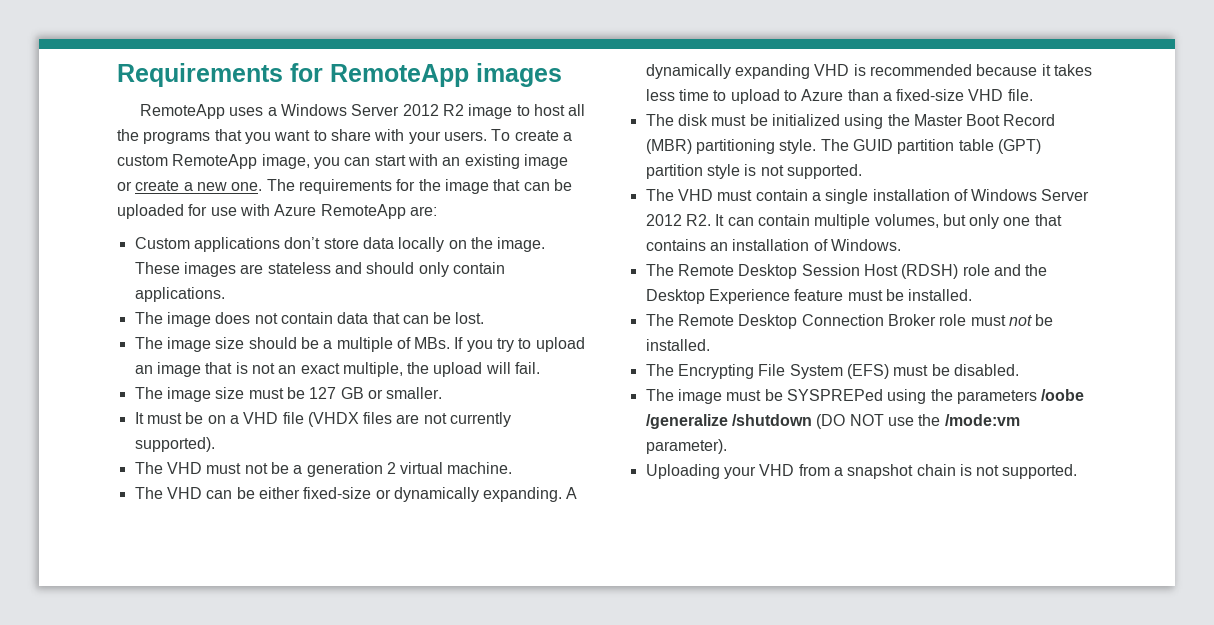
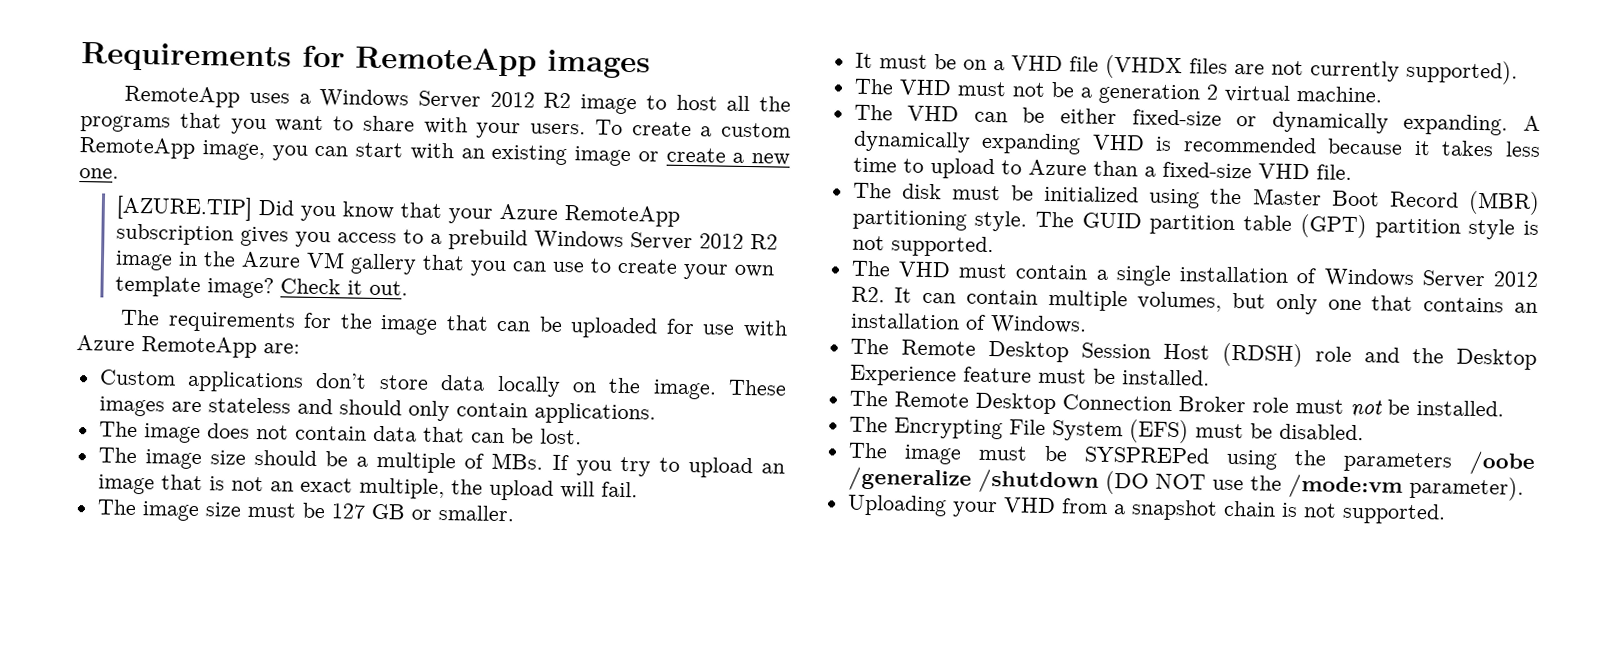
- To create a custom RemoteApp image, you can start with an existing image or create a new one. The requirements for the image that can be uploaded for use with Azure RemoteApp are:
+ To create a custom RemoteApp image, you can start with an existing image or create a new one.
+ [AZURE.TIP] Did you know that your Azure RemoteApp subscription gives you access to a prebuild Windows Server 2012 R2 image in the Azure VM gallery that you can use to create your own template image? Check it out.
+ The requirements for the image that can be uploaded for use with Azure RemoteApp are:

